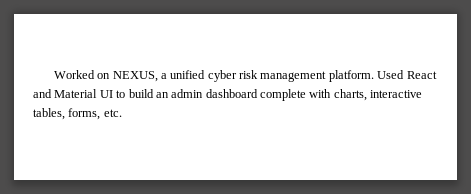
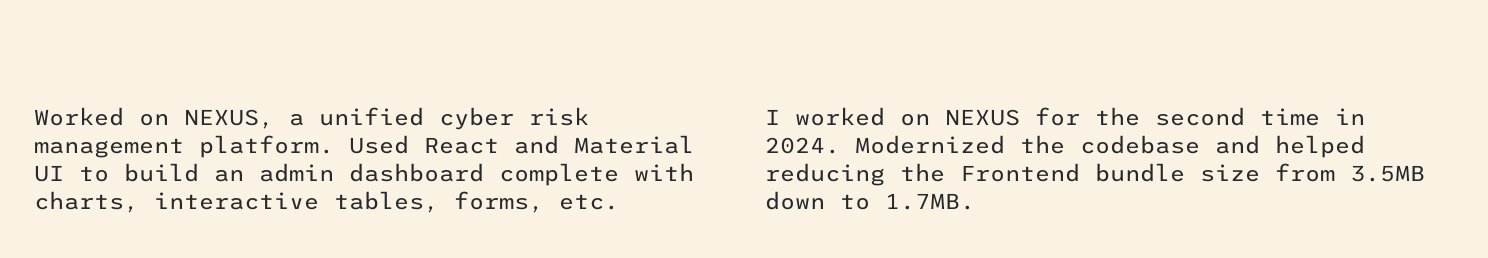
+ I worked on NEXUS for the second time in 2024. Modernized the codebase and helped reducing the Frontend bundle size from 3.5MB down to 1.7MB.

